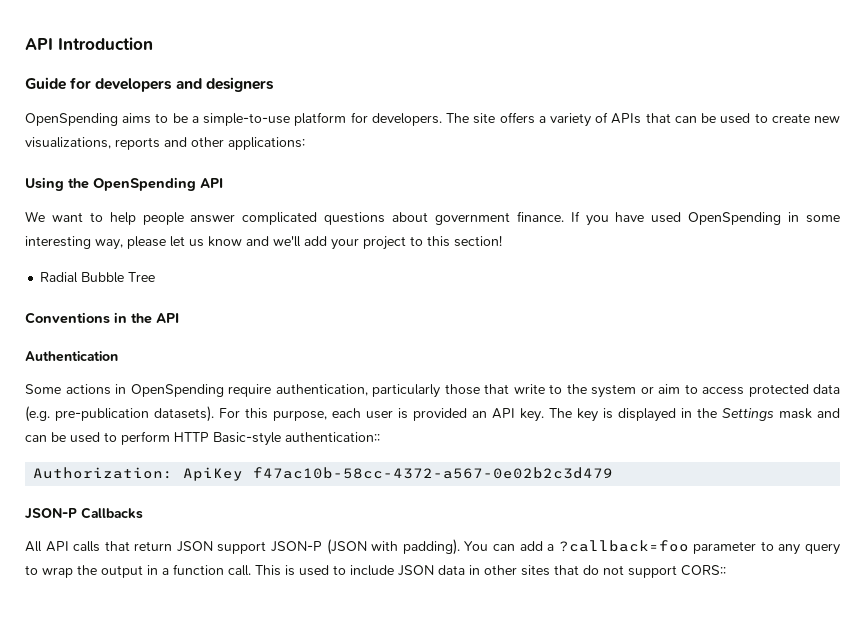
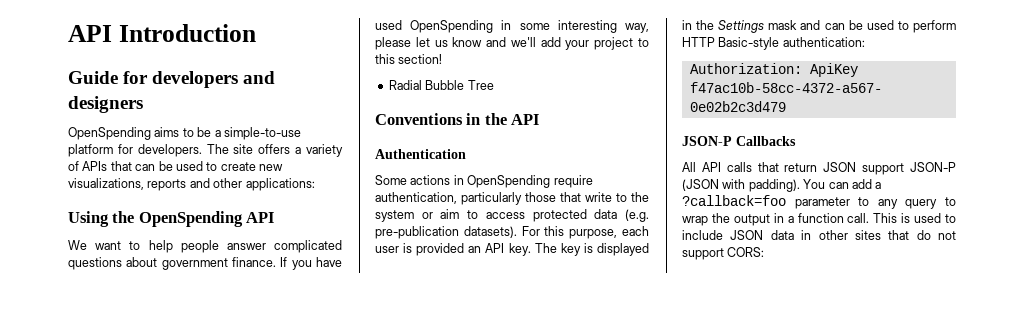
- The key is displayed in the Settings mask and can be used to perform HTTP Basic-style authentication::
+ The key is displayed in the Settings mask and can be used to perform HTTP Basic-style authentication:
- This is used to include JSON data in other sites that do not support CORS::
+ This is used to include JSON data in other sites that do not support CORS:

